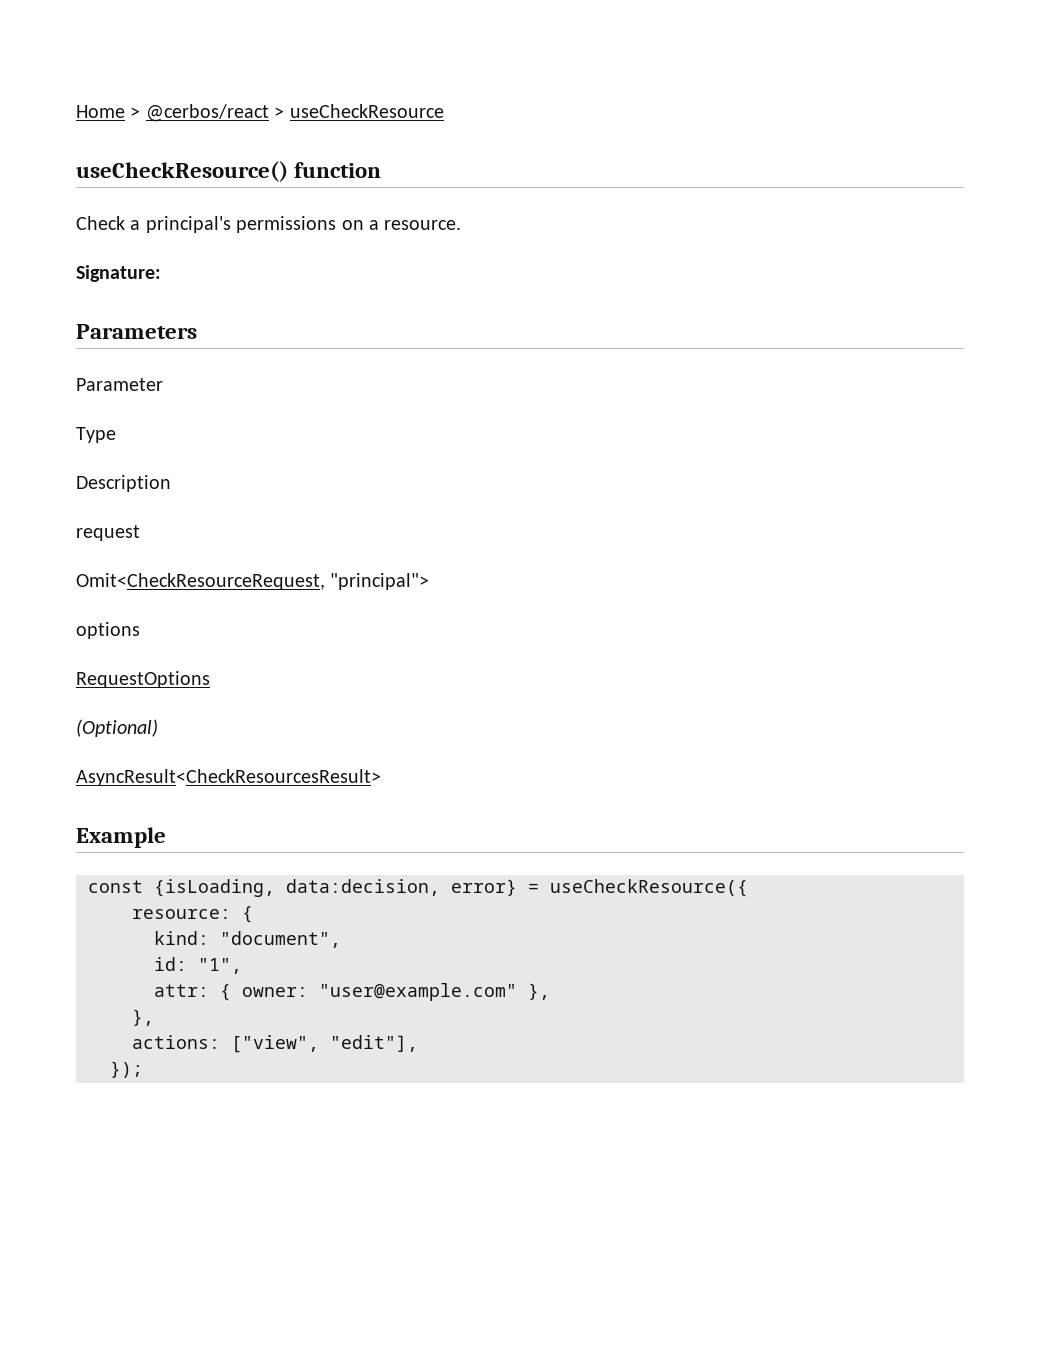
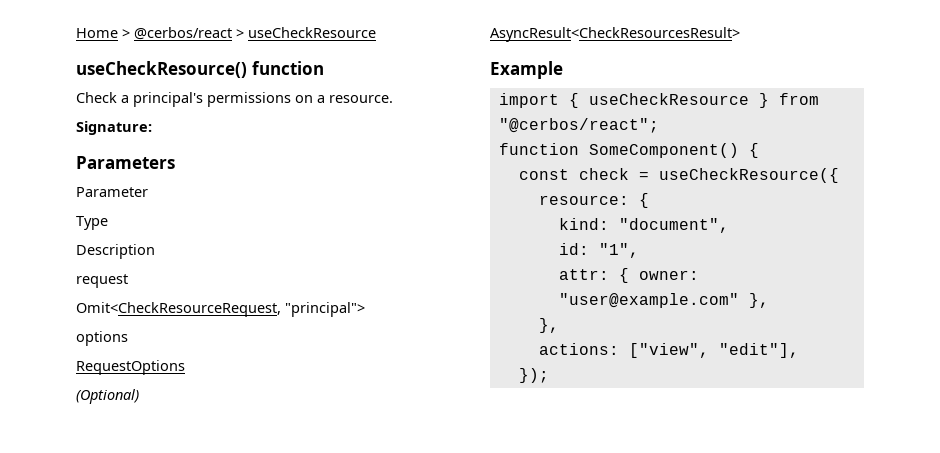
- const {isLoading, data:decision, error} = useCheckResource({
+ import { useCheckResource } from "@cerbos/react";
+ function SomeComponent() {
+ const check = useCheckResource({

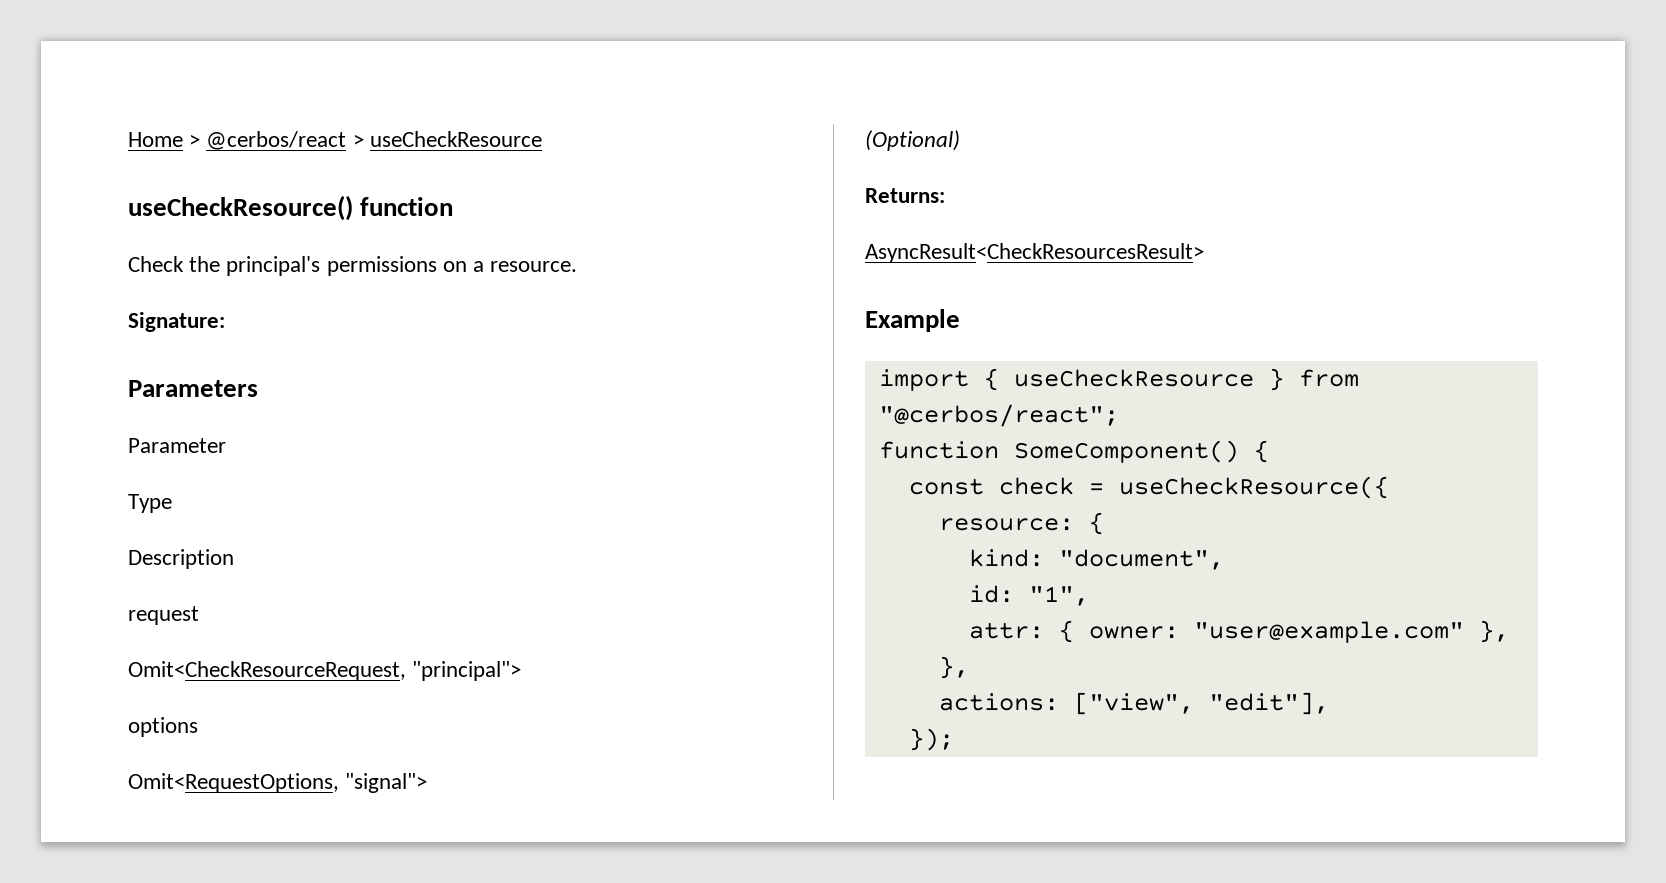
- Check a principal's permissions on a resource.
+ Check the principal's permissions on a resource.
- RequestOptions
+ Omit<RequestOptions, "signal">
+ Returns:

